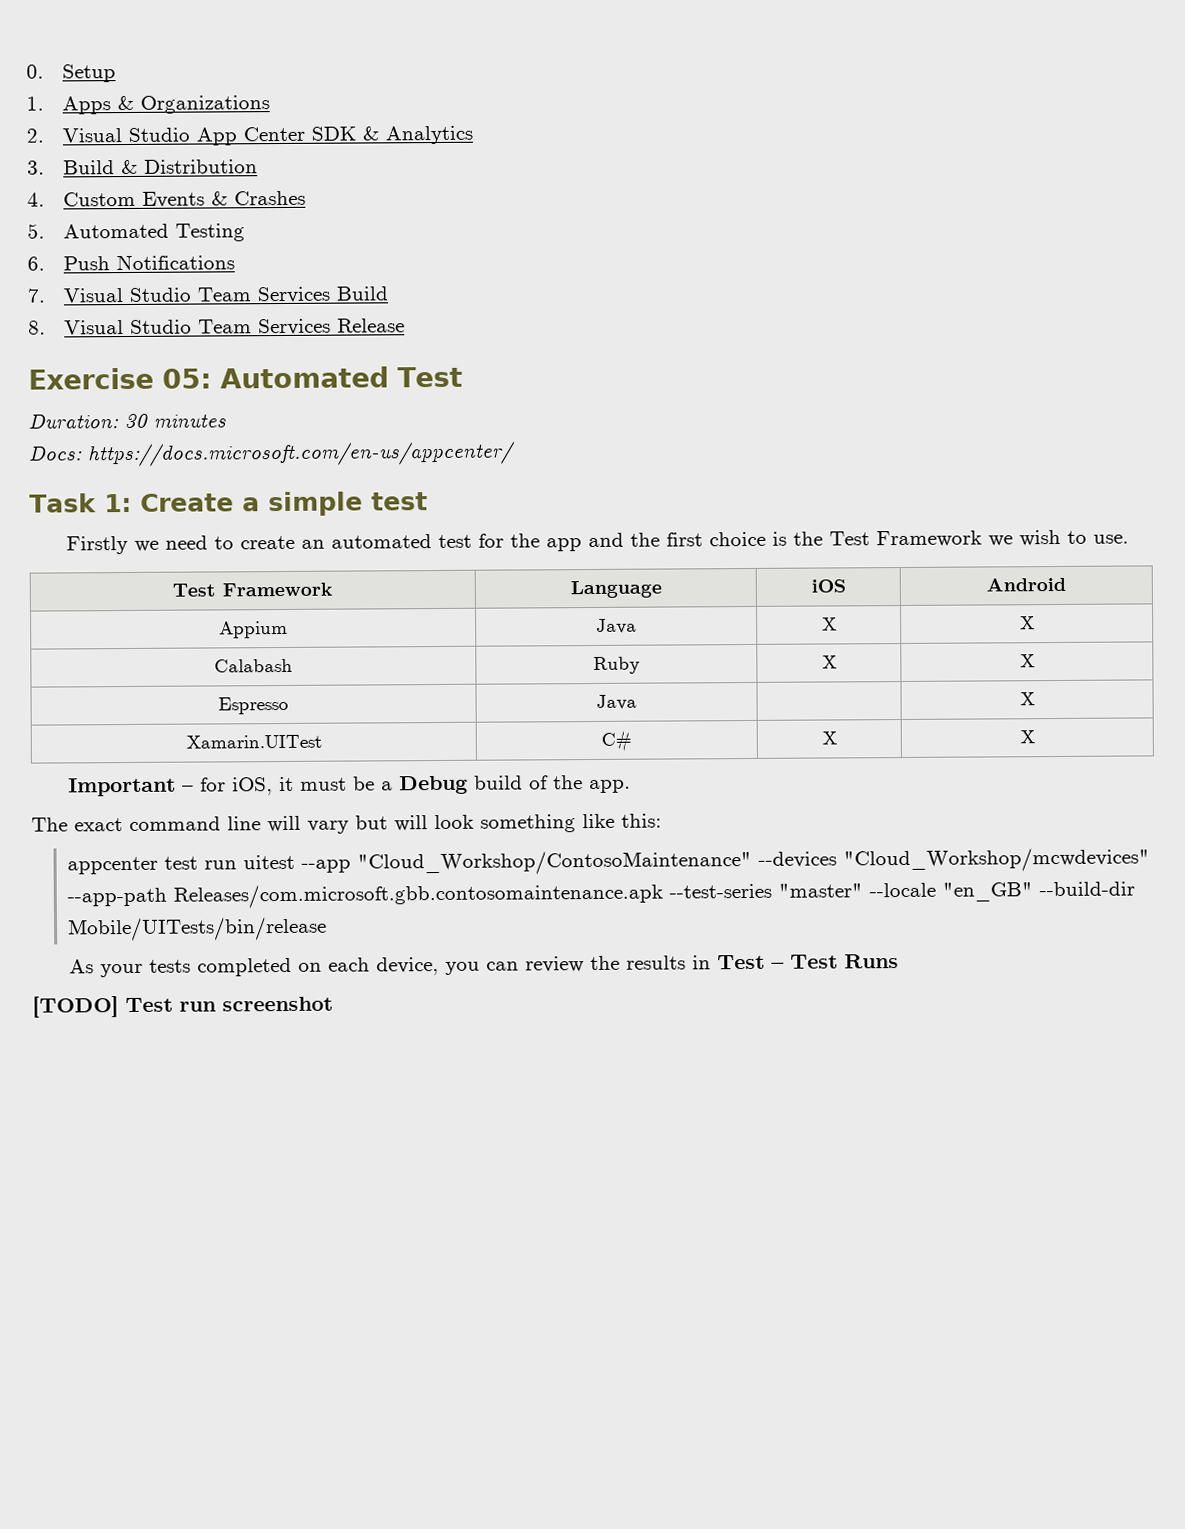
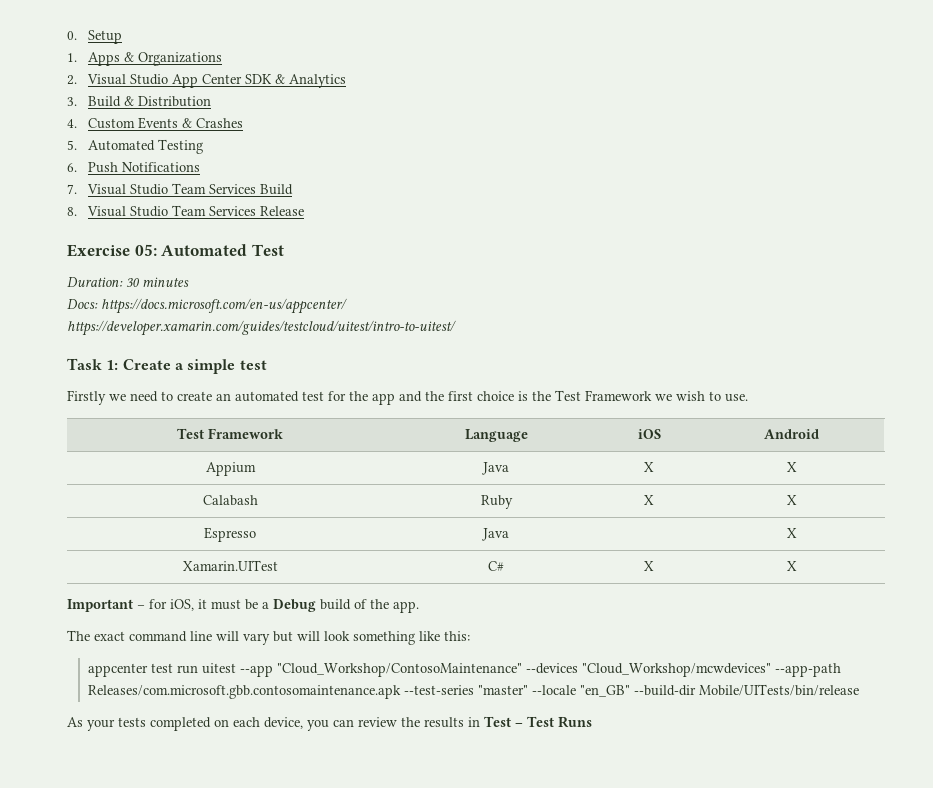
+ https://developer.xamarin.com/guides/testcloud/uitest/intro-to-uitest/
- [TODO] Test run screenshot

